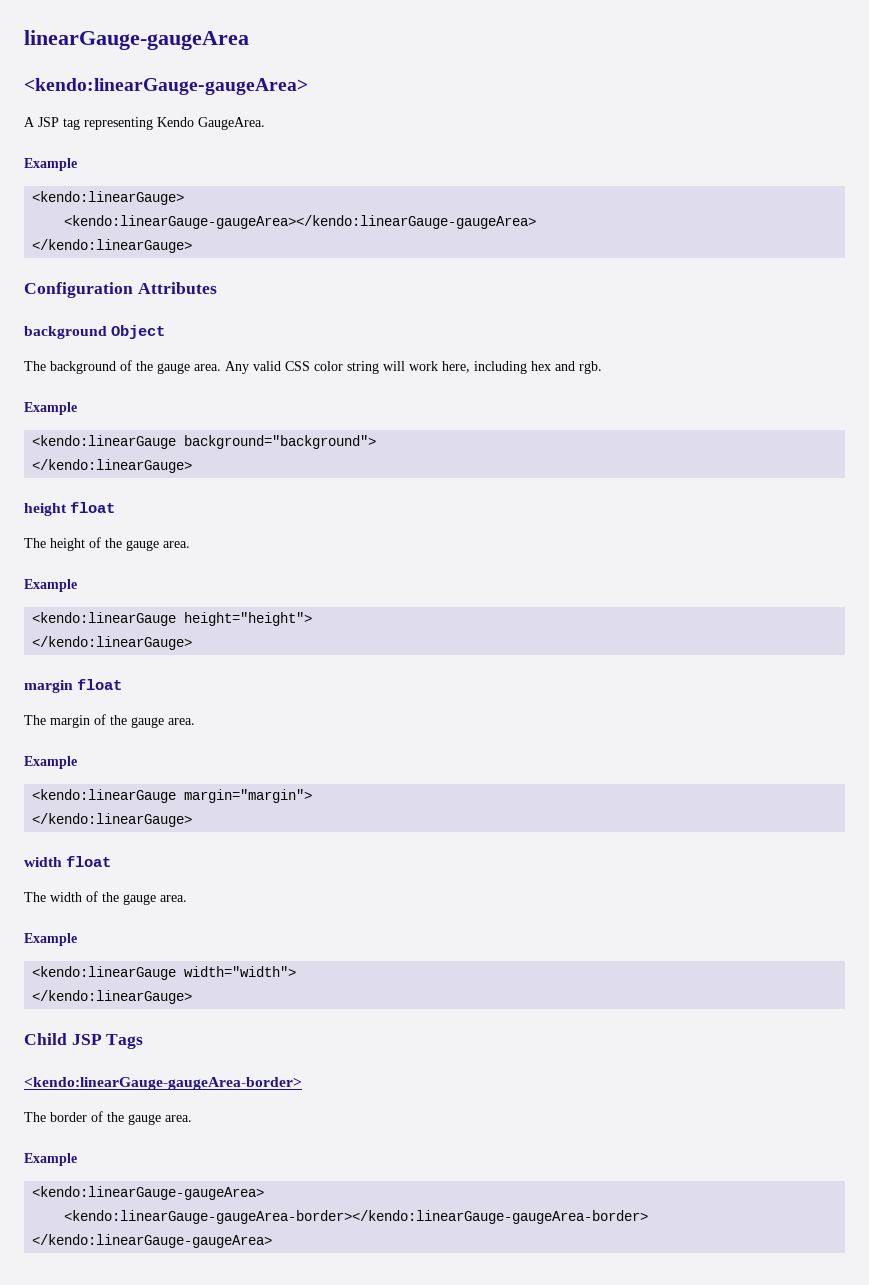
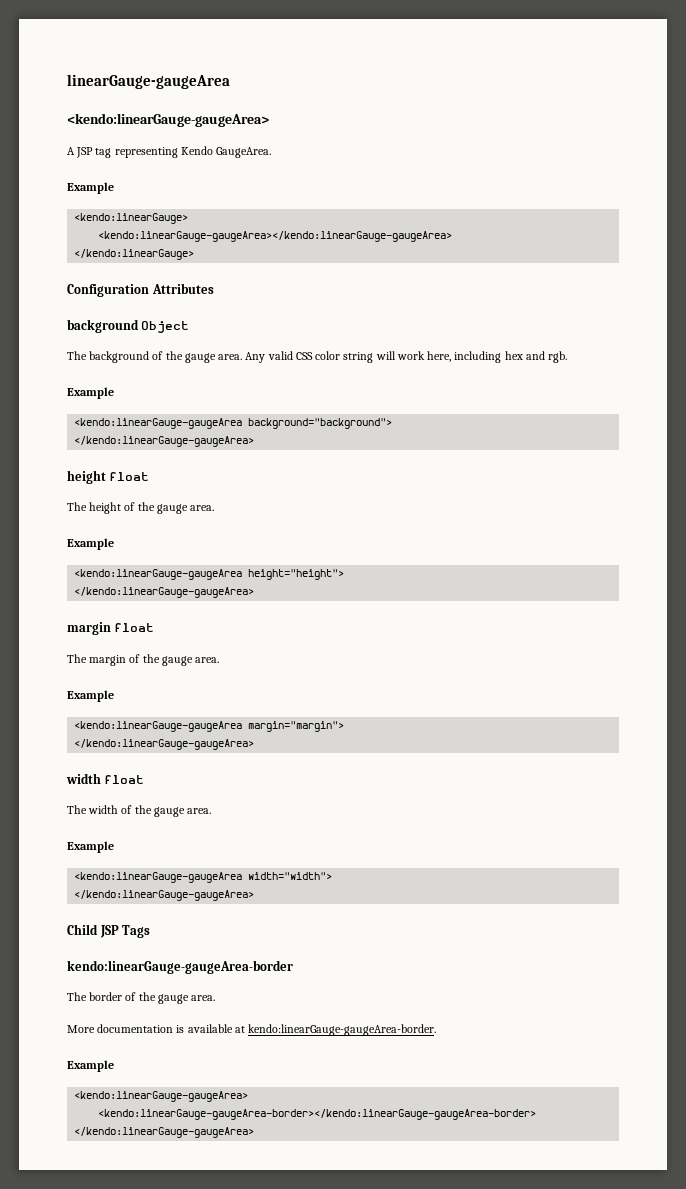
- <kendo:linearGauge background="background">
- </kendo:linearGauge>
+ <kendo:linearGauge-gaugeArea background="background">
+ </kendo:linearGauge-gaugeArea>
- <kendo:linearGauge height="height">
- </kendo:linearGauge>
+ <kendo:linearGauge-gaugeArea height="height">
+ </kendo:linearGauge-gaugeArea>
- <kendo:linearGauge margin="margin">
- </kendo:linearGauge>
+ <kendo:linearGauge-gaugeArea margin="margin">
+ </kendo:linearGauge-gaugeArea>
- <kendo:linearGauge width="width">
- </kendo:linearGauge>
+ <kendo:linearGauge-gaugeArea width="width">
+ </kendo:linearGauge-gaugeArea>
- <kendo:linearGauge-gaugeArea-border>
+ kendo:linearGauge-gaugeArea-border
+ More documentation is available at kendo:linearGauge-gaugeArea-border.

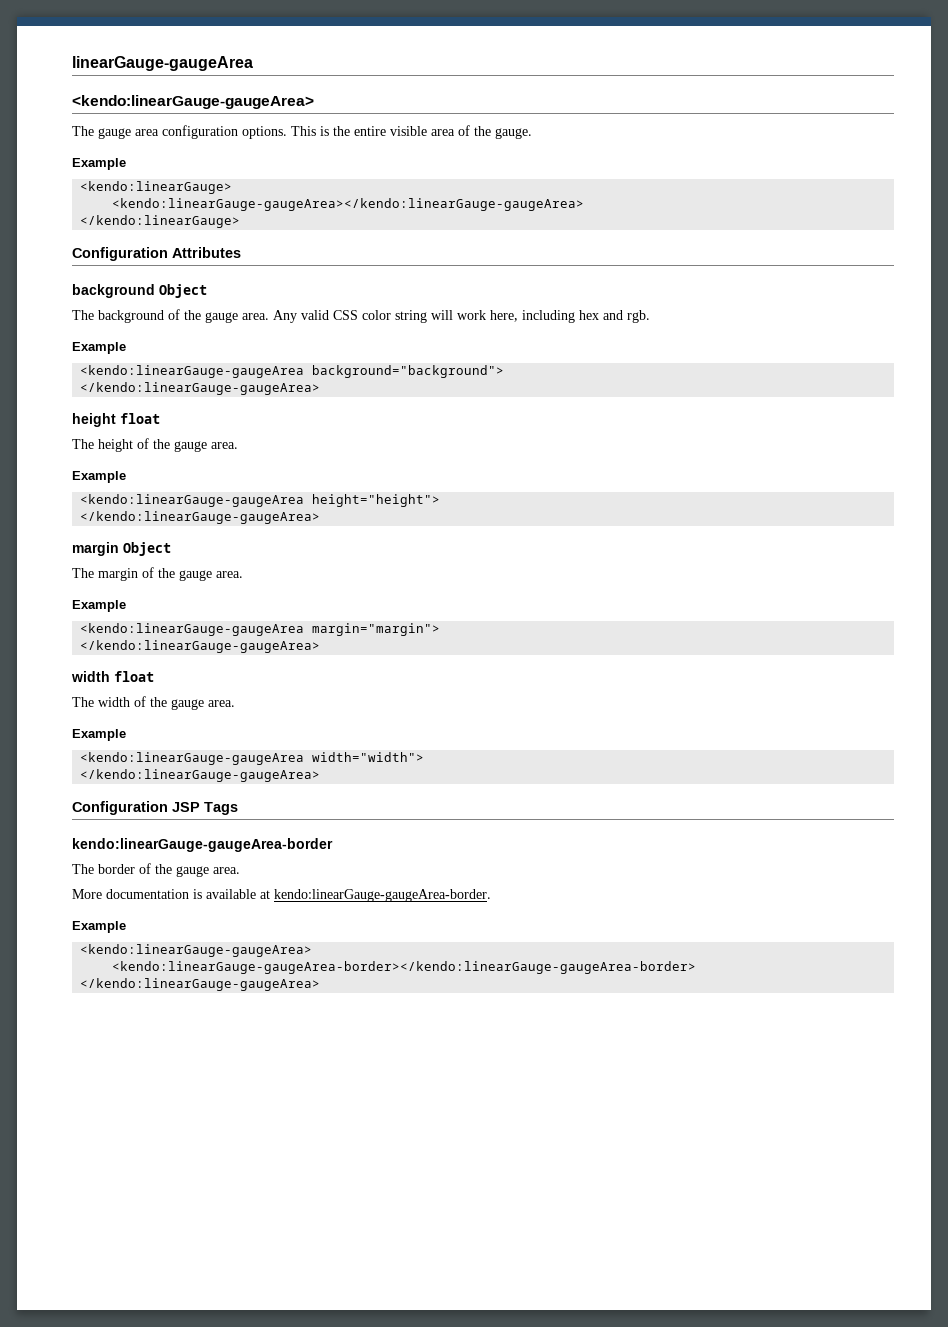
- A JSP tag representing Kendo GaugeArea.
+ The gauge area configuration options. This is the entire visible area of the gauge.
- margin float
+ margin Object
- Child JSP Tags
+ Configuration JSP Tags

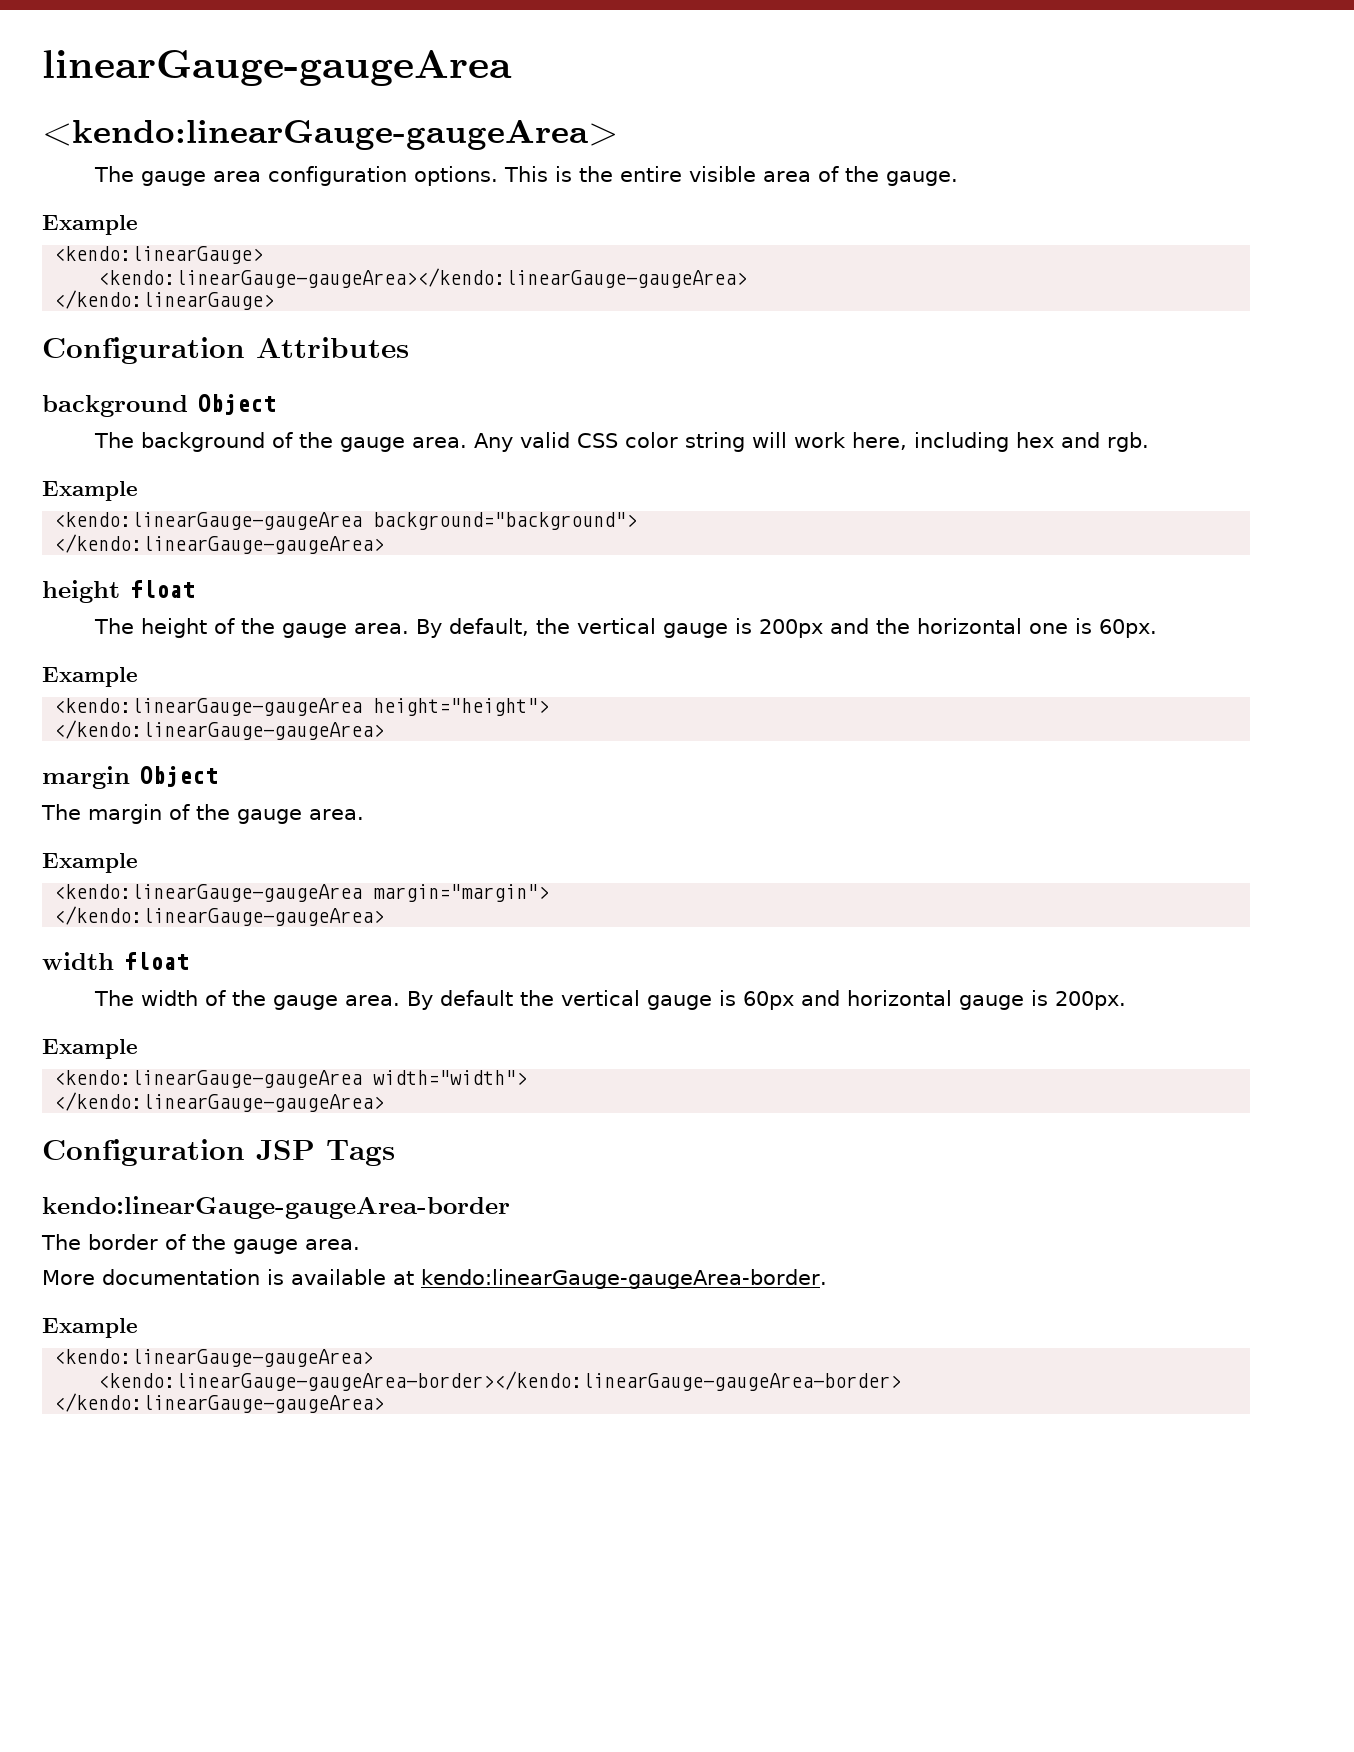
+ By default, the vertical gauge is 200px and the horizontal one is 60px.
+ By default the vertical gauge is 60px and horizontal gauge is 200px.

